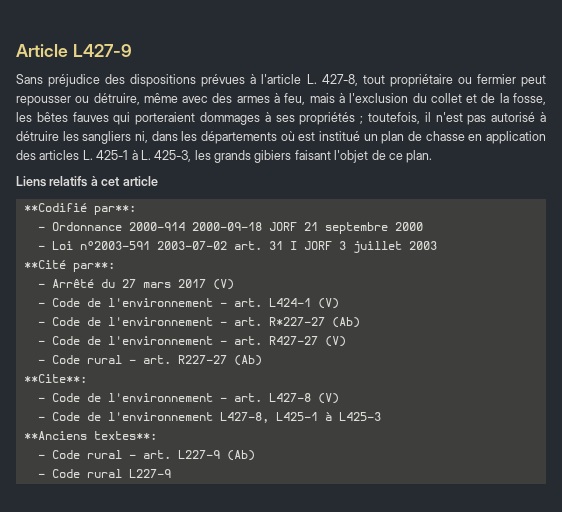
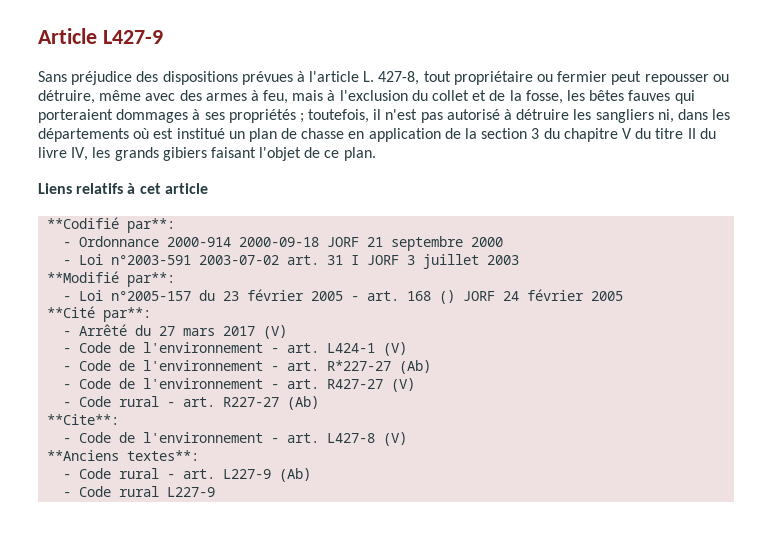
- toutefois, il n'est pas autorisé à détruire les sangliers ni, dans les départements où est institué un plan de chasse en application des articles L. 425-1 à L. 425-3, les grands gibiers faisant l'objet de ce plan.
+ toutefois, il n'est pas autorisé à détruire les sangliers ni, dans les départements où est institué un plan de chasse en application de la section 3 du chapitre V du titre II du livre IV, les grands gibiers faisant l'objet de ce plan.
+ **Modifié par**:
+ - Loi n°2005-157 du 23 février 2005 - art. 168 () JORF 24 février 2005
- - Code de l'environnement L427-8, L425-1 à L425-3

